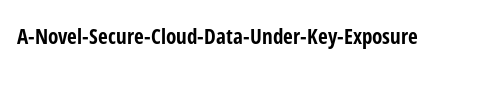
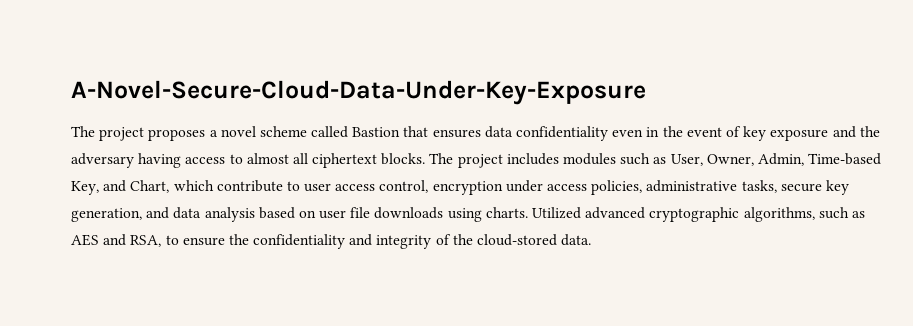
+ The project proposes a novel scheme called Bastion that ensures data confidentiality even in the event of key exposure and the adversary having access to almost all ciphertext blocks. The project includes modules such as User, Owner, Admin, Time-based Key, and Chart, which contribute to user access control, encryption under access policies, administrative tasks, secure key generation, and data analysis based on user file downloads using charts. Utilized advanced cryptographic algorithms, such as AES and RSA, to ensure the confidentiality and integrity of the cloud-stored data.

